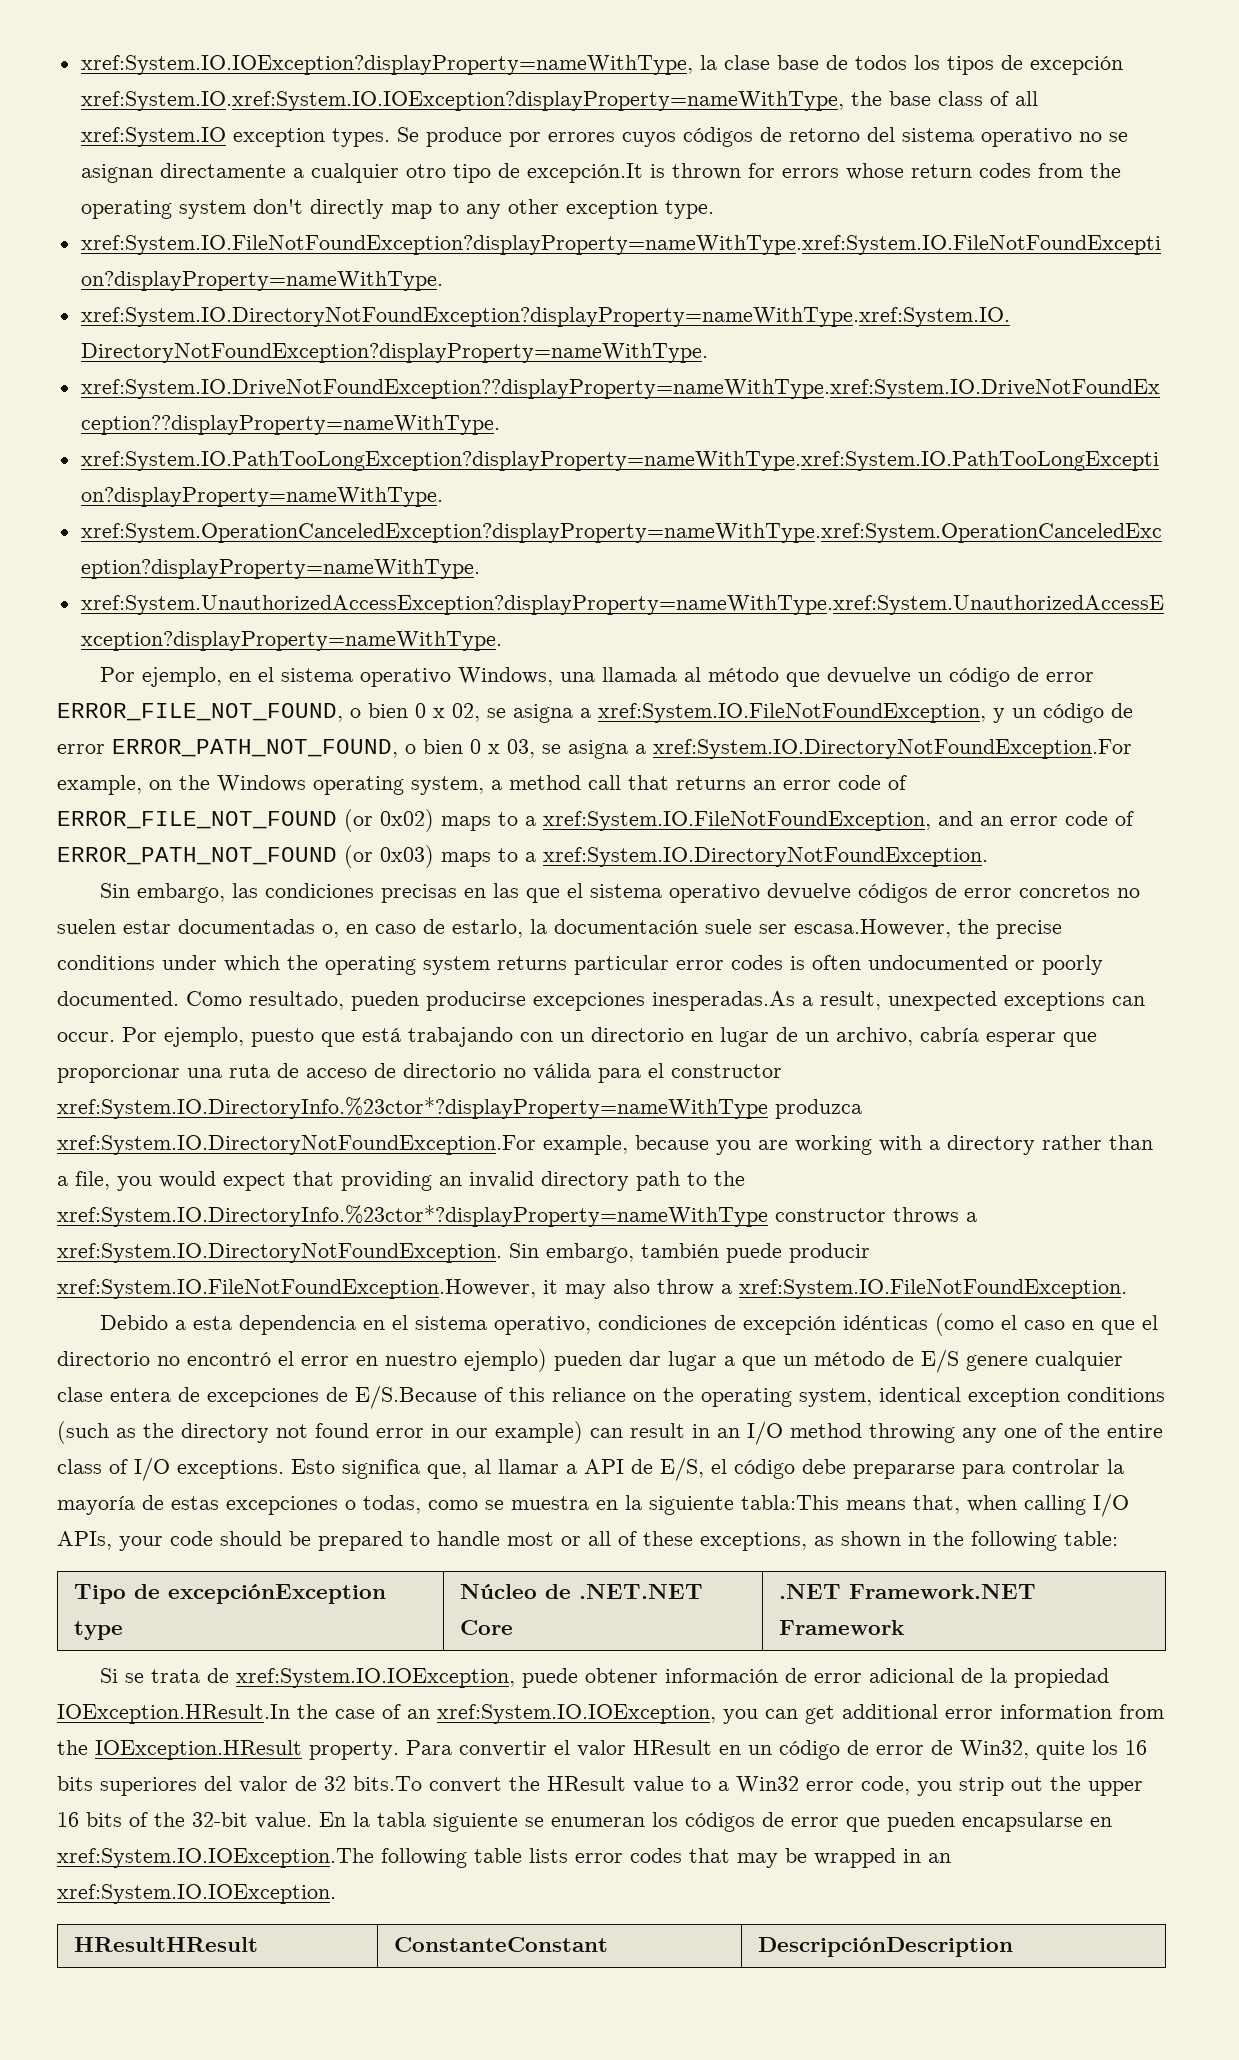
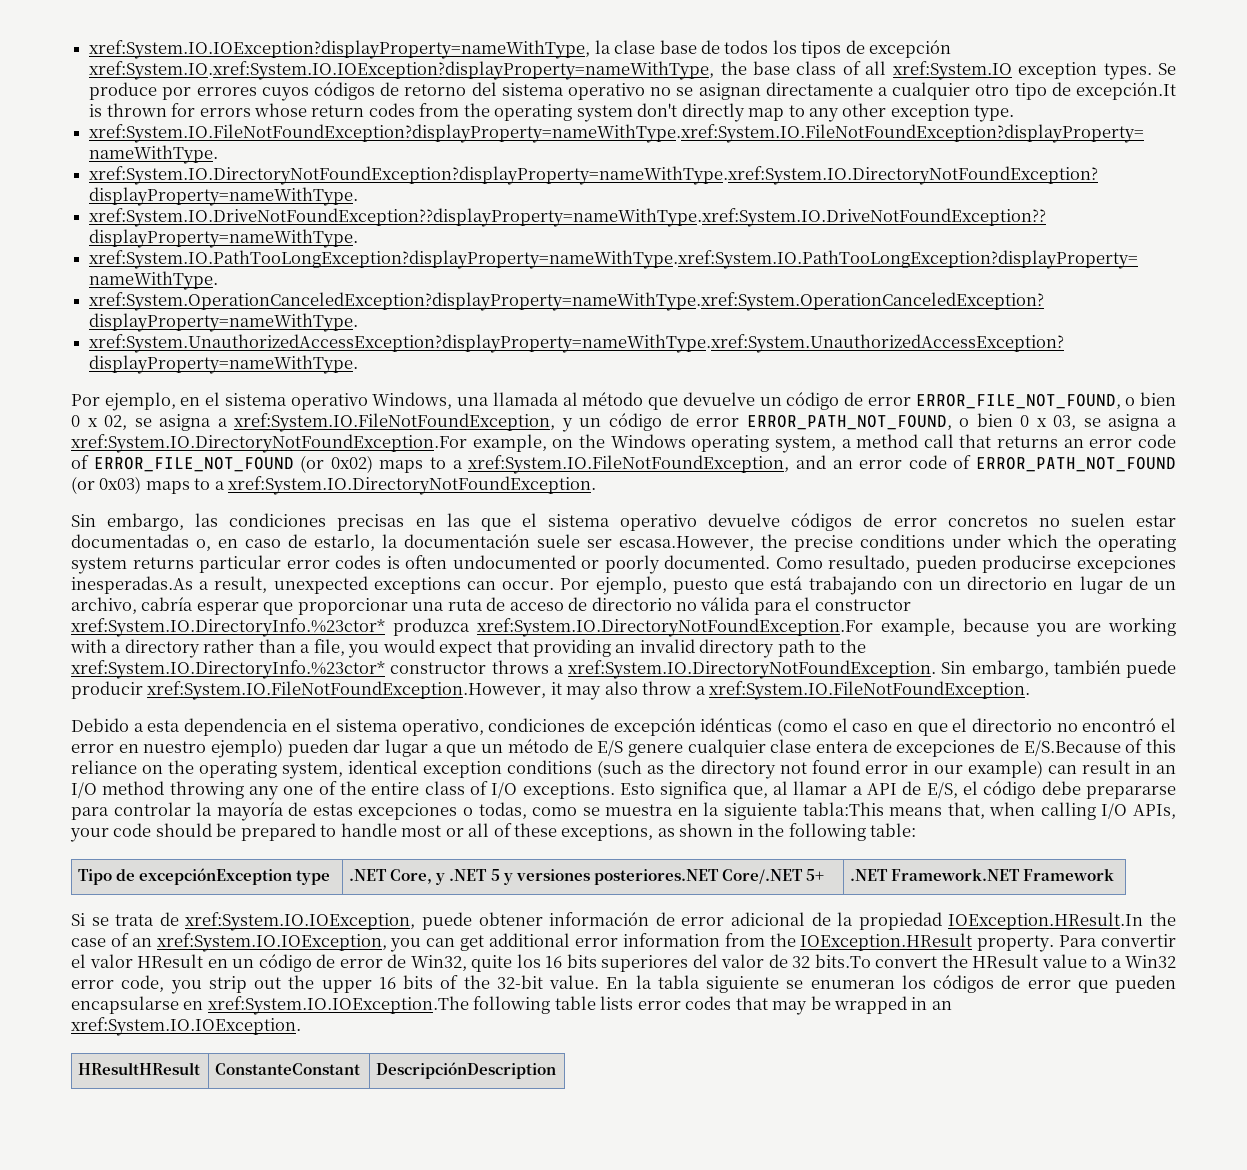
- Por ejemplo, puesto que está trabajando con un directorio en lugar de un archivo, cabría esperar que proporcionar una ruta de acceso de directorio no válida para el constructor xref:System.IO.DirectoryInfo.%23ctor*?displayProperty=nameWithType produzca xref:System.IO.DirectoryNotFoundException.For example, because you are working with a directory rather than a file, you would expect that providing an invalid directory path to the xref:System.IO.DirectoryInfo.%23ctor*?displayProperty=nameWithType constructor throws a xref:System.IO.DirectoryNotFoundException. Sin embargo, también puede producir xref:System.IO.FileNotFoundException.However, it may also throw a xref:System.IO.FileNotFoundException.
+ Por ejemplo, puesto que está trabajando con un directorio en lugar de un archivo, cabría esperar que proporcionar una ruta de acceso de directorio no válida para el constructor xref:System.IO.DirectoryInfo.%23ctor* produzca xref:System.IO.DirectoryNotFoundException.For example, because you are working with a directory rather than a file, you would expect that providing an invalid directory path to the xref:System.IO.DirectoryInfo.%23ctor* constructor throws a xref:System.IO.DirectoryNotFoundException. Sin embargo, también puede producir xref:System.IO.FileNotFoundException.However, it may also throw a xref:System.IO.FileNotFoundException.
- Tipo de excepciónException type | Núcleo de .NET.NET Core | .NET Framework.NET Framework
+ Tipo de excepciónException type | .NET Core, y .NET 5 y versiones posteriores.NET Core/.NET 5+ | .NET Framework.NET Framework

